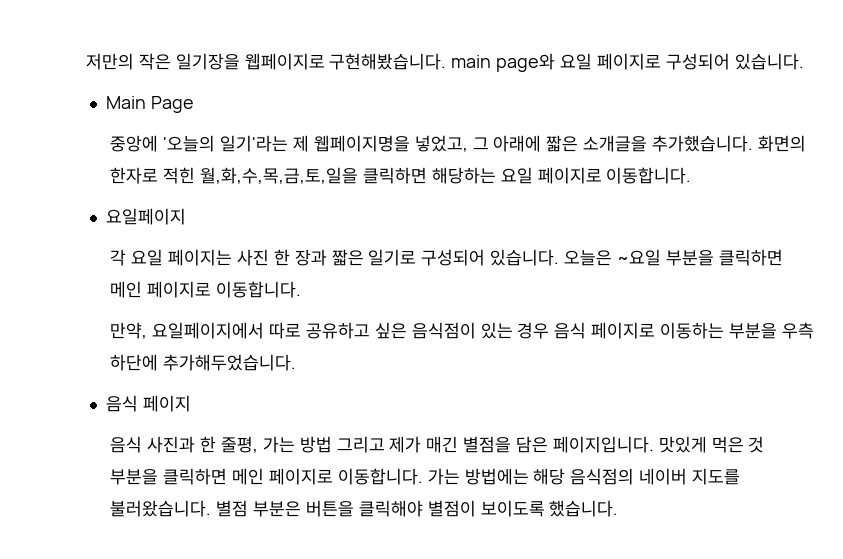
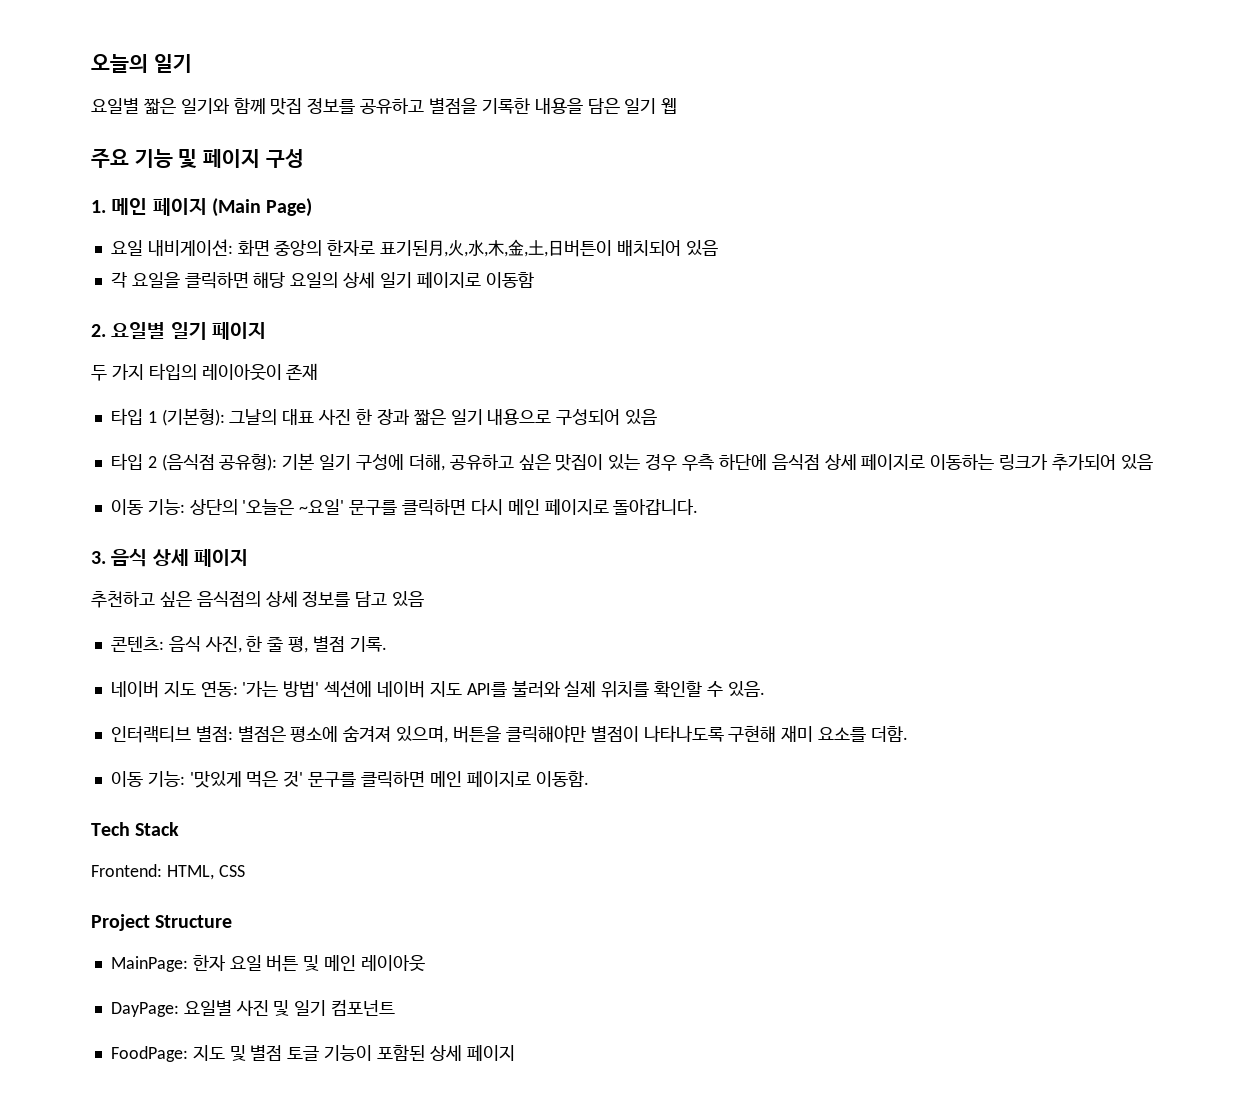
- 저만의 작은 일기장을 웹페이지로 구현해봤습니다. main page와 요일 페이지로 구성되어 있습니다.
- Main Page
- 중앙에 '오늘의 일기'라는 제 웹페이지명을 넣었고, 그 아래에 짧은 소개글을 추가했습니다. 화면의 한자로 적힌 월,화,수,목,금,토,일을 클릭하면 해당하는 요일 페이지로 이동합니다.
- 요일페이지
- 각 요일 페이지는 사진 한 장과 짧은 일기로 구성되어 있습니다. 오늘은 ~요일 부분을 클릭하면 메인 페이지로 이동합니다.
- 만약, 요일페이지에서 따로 공유하고 싶은 음식점이 있는 경우 음식 페이지로 이동하는 부분을 우측 하단에 추가해두었습니다.
- 음식 페이지
- 음식 사진과 한 줄평, 가는 방법 그리고 제가 매긴 별점을 담은 페이지입니다. 맛있게 먹은 것 부분을 클릭하면 메인 페이지로 이동합니다. 가는 방법에는 해당 음식점의 네이버 지도를 불러왔습니다. 별점 부분은 버튼을 클릭해야 별점이 보이도록 했습니다.
+ 오늘의 일기
+ 요일별 짧은 일기와 함께 맛집 정보를 공유하고 별점을 기록한 내용을 담은 일기 웹
+ 주요 기능 및 페이지 구성
+ 1. 메인 페이지 (Main Page)
+ 요일 내비게이션: 화면 중앙의 한자로 표기된月,火,水,木,金,土,日버튼이 배치되어 있음
+ 각 요일을 클릭하면 해당 요일의 상세 일기 페이지로 이동함
+ 2. 요일별 일기 페이지
+ 두 가지 타입의 레이아웃이 존재
+ 타입 1 (기본형): 그날의 대표 사진 한 장과 짧은 일기 내용으로 구성되어 있음
+ 타입 2 (음식점 공유형): 기본 일기 구성에 더해, 공유하고 싶은 맛집이 있는 경우 우측 하단에 음식점 상세 페이지로 이동하는 링크가 추가되어 있음
+ 이동 기능: 상단의 '오늘은 ~요일' 문구를 클릭하면 다시 메인 페이지로 돌아갑니다.
+ 3. 음식 상세 페이지
+ 추천하고 싶은 음식점의 상세 정보를 담고 있음
+ 콘텐츠: 음식 사진, 한 줄 평, 별점 기록.
+ 네이버 지도 연동: '가는 방법' 섹션에 네이버 지도 API를 불러와 실제 위치를 확인할 수 있음.
+ 인터랙티브 별점: 별점은 평소에 숨겨져 있으며, 버튼을 클릭해야만 별점이 나타나도록 구현해 재미 요소를 더함.
+ 이동 기능: '맛있게 먹은 것' 문구를 클릭하면 메인 페이지로 이동함.
+ Tech Stack
+ Frontend: HTML, CSS
+ Project Structure
+ MainPage: 한자 요일 버튼 및 메인 레이아웃
+ DayPage: 요일별 사진 및 일기 컴포넌트
+ FoodPage: 지도 및 별점 토글 기능이 포함된 상세 페이지

